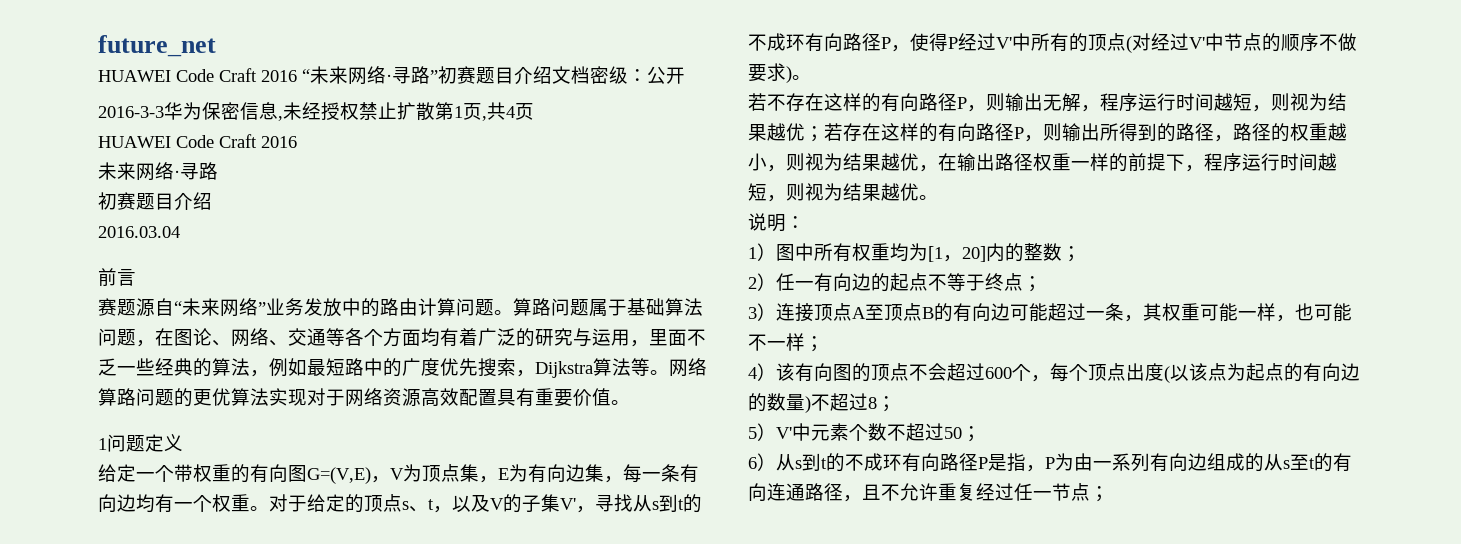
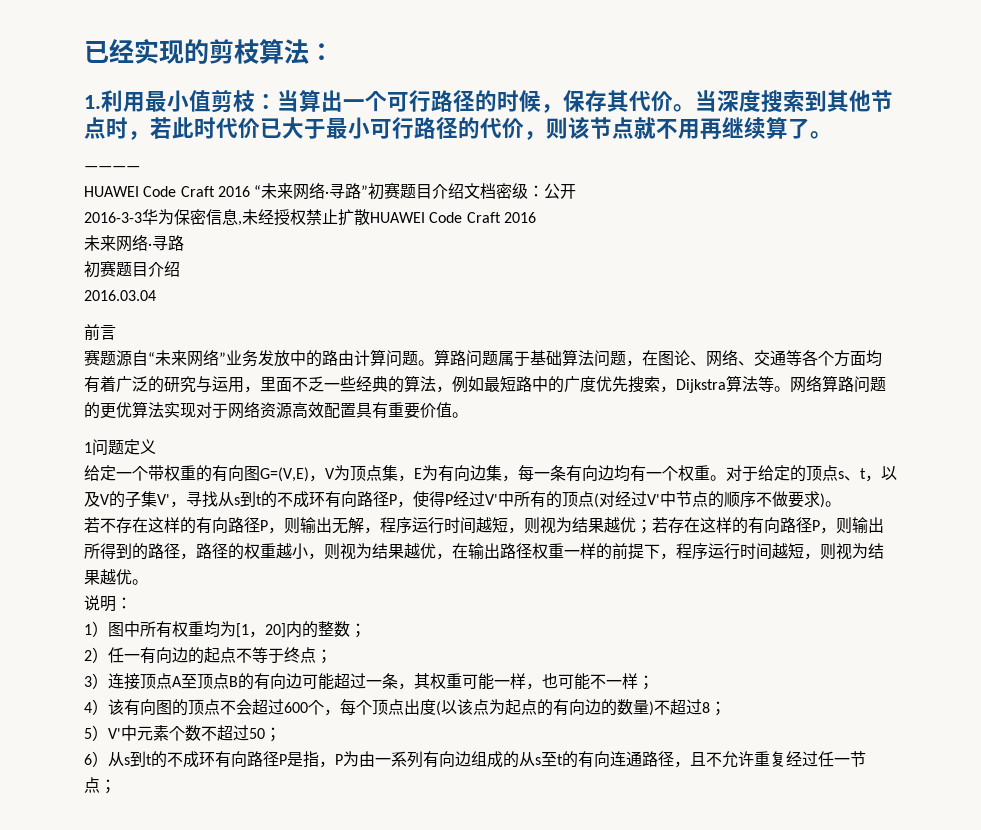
- future_net
+ 已经实现的剪枝算法：
+ 1.利用最小值剪枝：当算出一个可行路径的时候，保存其代价。当深度搜索到其他节点时，若此时代价已大于最小可行路径的代价，则该节点就不用再继续算了。
+ ————
- 2016-3-3华为保密信息,未经授权禁止扩散第1页,共4页
- HUAWEI Code Craft 2016
+ 2016-3-3华为保密信息,未经授权禁止扩散HUAWEI Code Craft 2016

